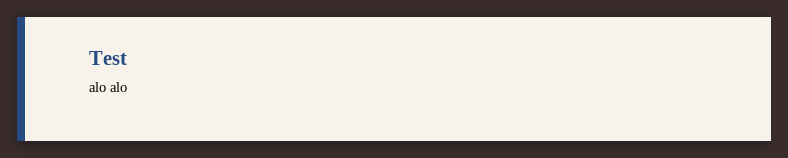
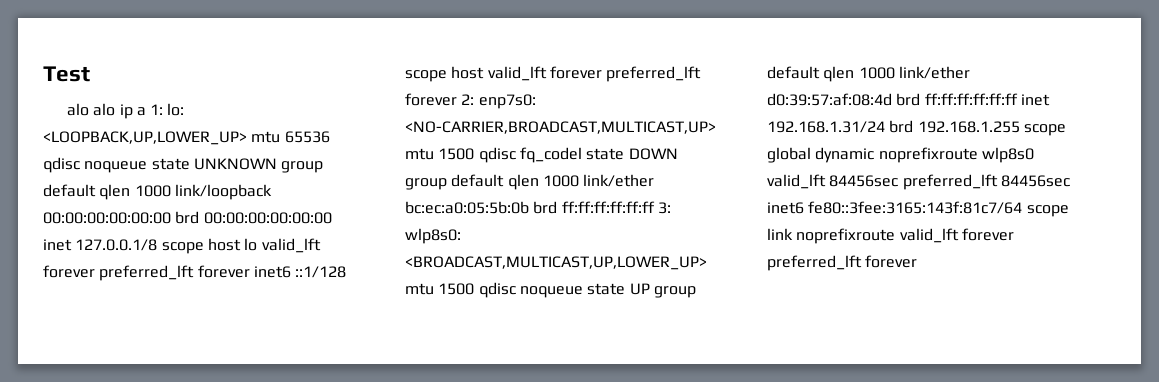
- alo alo
+ alo alo ip a 1: lo: <LOOPBACK,UP,LOWER_UP> mtu 65536 qdisc noqueue state UNKNOWN group default qlen 1000 link/loopback 00:00:00:00:00:00 brd 00:00:00:00:00:00 inet 127.0.0.1/8 scope host lo valid_lft forever preferred_lft forever inet6 ::1/128 scope host valid_lft forever preferred_lft forever 2: enp7s0: <NO-CARRIER,BROADCAST,MULTICAST,UP> mtu 1500 qdisc fq_codel state DOWN group default qlen 1000 link/ether bc:ec:a0:05:5b:0b brd ff:ff:ff:ff:ff:ff 3: wlp8s0: <BROADCAST,MULTICAST,UP,LOWER_UP> mtu 1500 qdisc noqueue state UP group default qlen 1000 link/ether d0:39:57:af:08:4d brd ff:ff:ff:ff:ff:ff inet 192.168.1.31/24 brd 192.168.1.255 scope global dynamic noprefixroute wlp8s0 valid_lft 84456sec preferred_lft 84456sec inet6 fe80::3fee:3165:143f:81c7/64 scope link noprefixroute valid_lft forever preferred_lft forever

